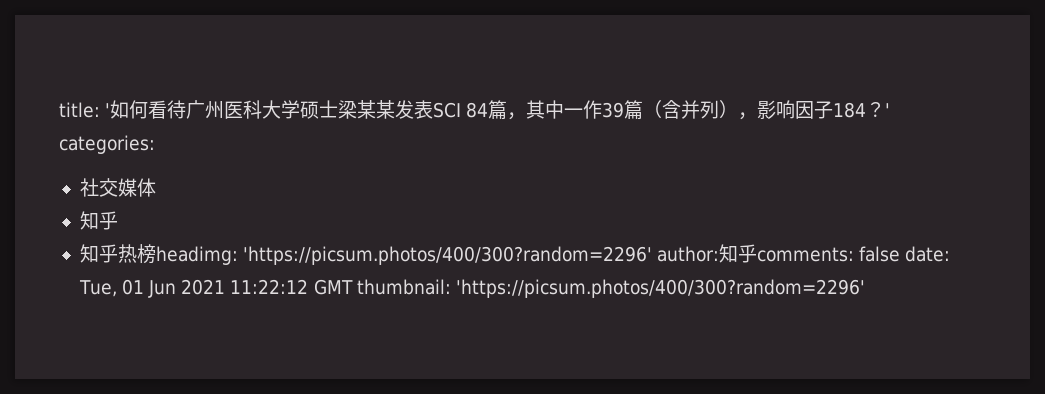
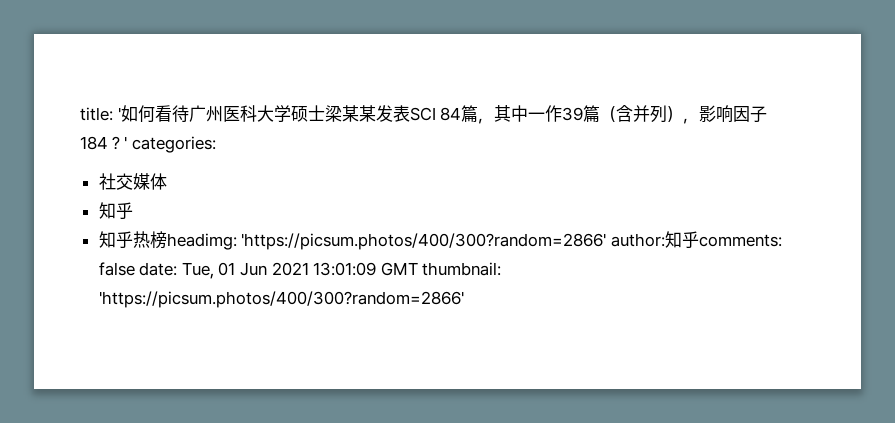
- 知乎热榜headimg: 'https://picsum.photos/400/300?random=2296' author:知乎comments: false date: Tue, 01 Jun 2021 11:22:12 GMT thumbnail: 'https://picsum.photos/400/300?random=2296'
+ 知乎热榜headimg: 'https://picsum.photos/400/300?random=2866' author:知乎comments: false date: Tue, 01 Jun 2021 13:01:09 GMT thumbnail: 'https://picsum.photos/400/300?random=2866'

